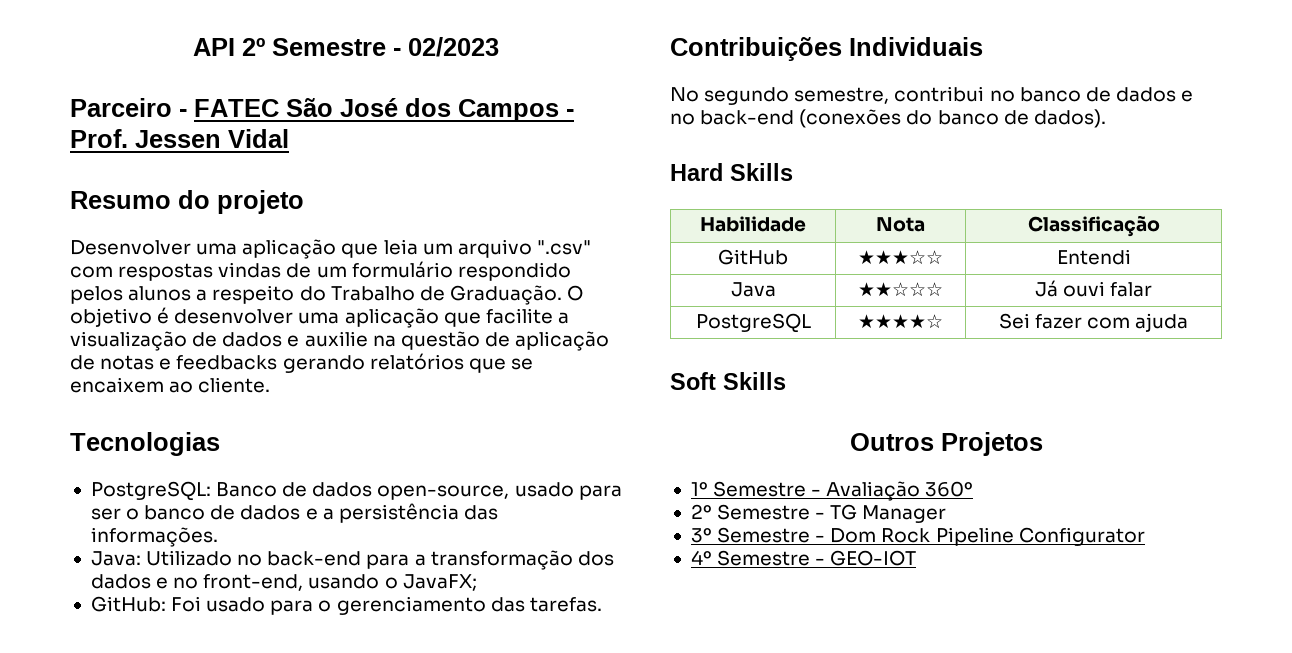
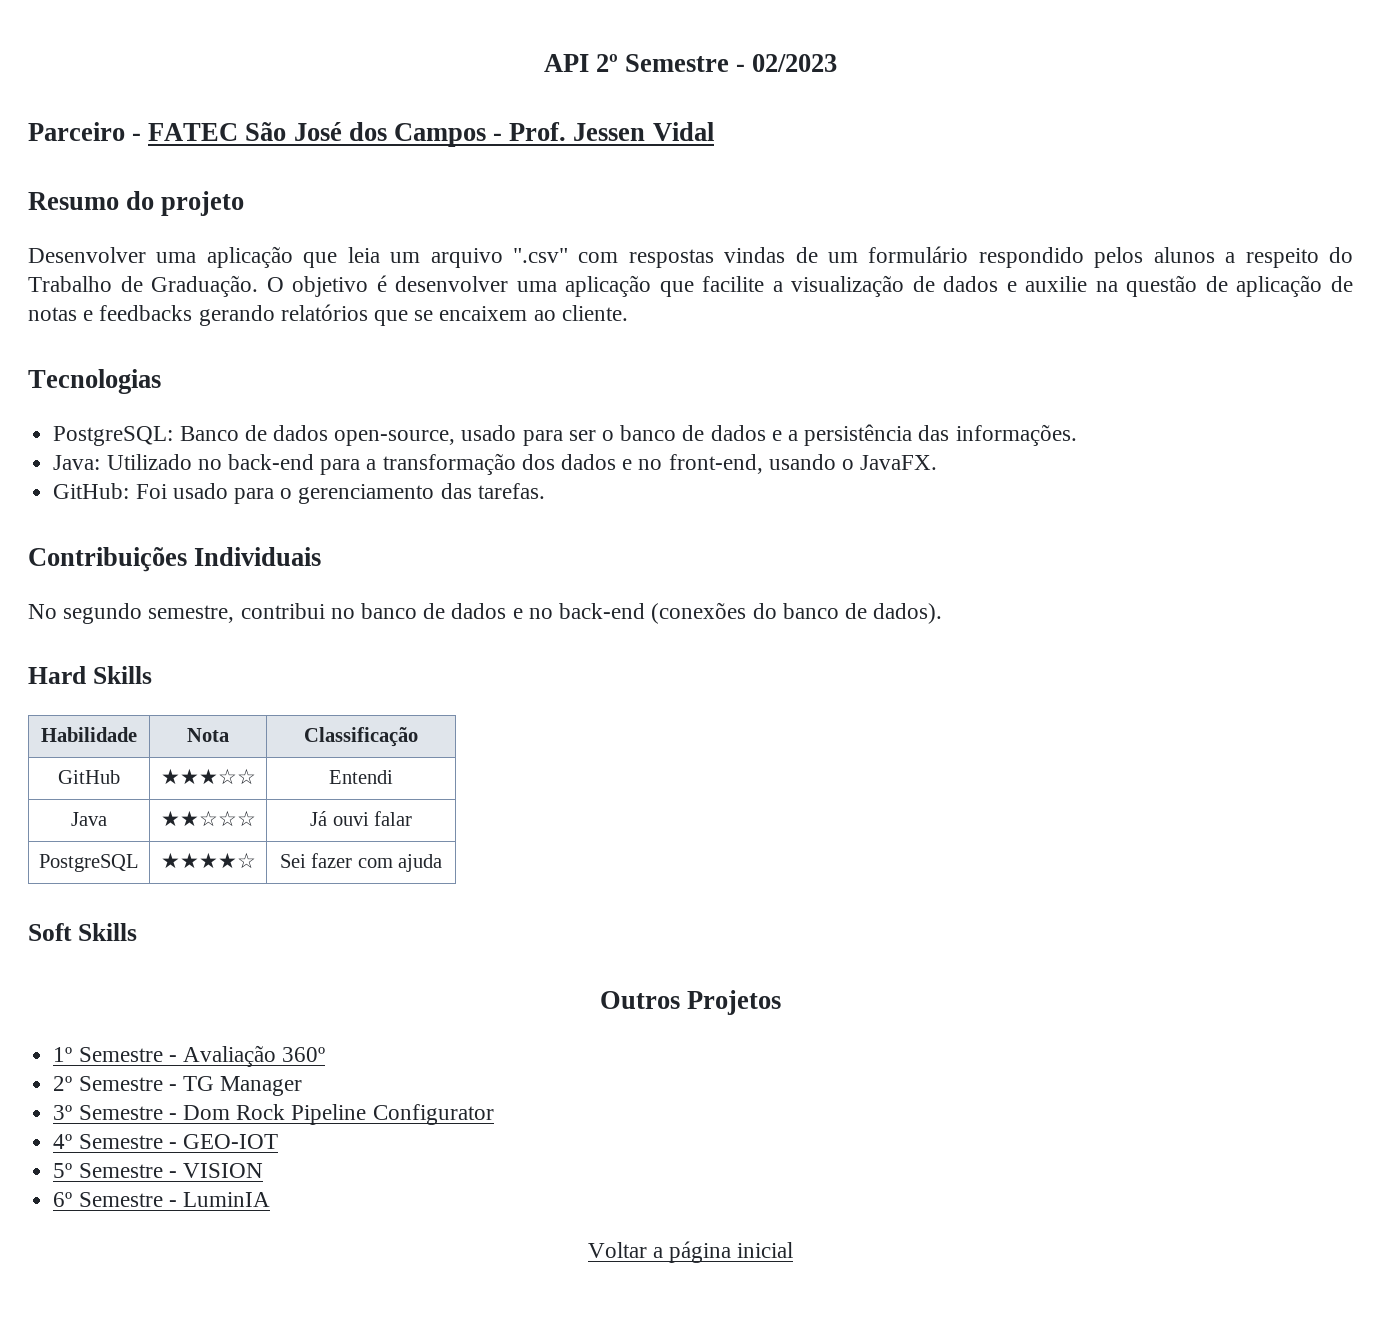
- Java: Utilizado no back-end para a transformação dos dados e no front-end, usando o JavaFX;
+ Java: Utilizado no back-end para a transformação dos dados e no front-end, usando o JavaFX.
+ 5º Semestre - VISION
+ 6º Semestre - LuminIA
+ Voltar a página inicial

